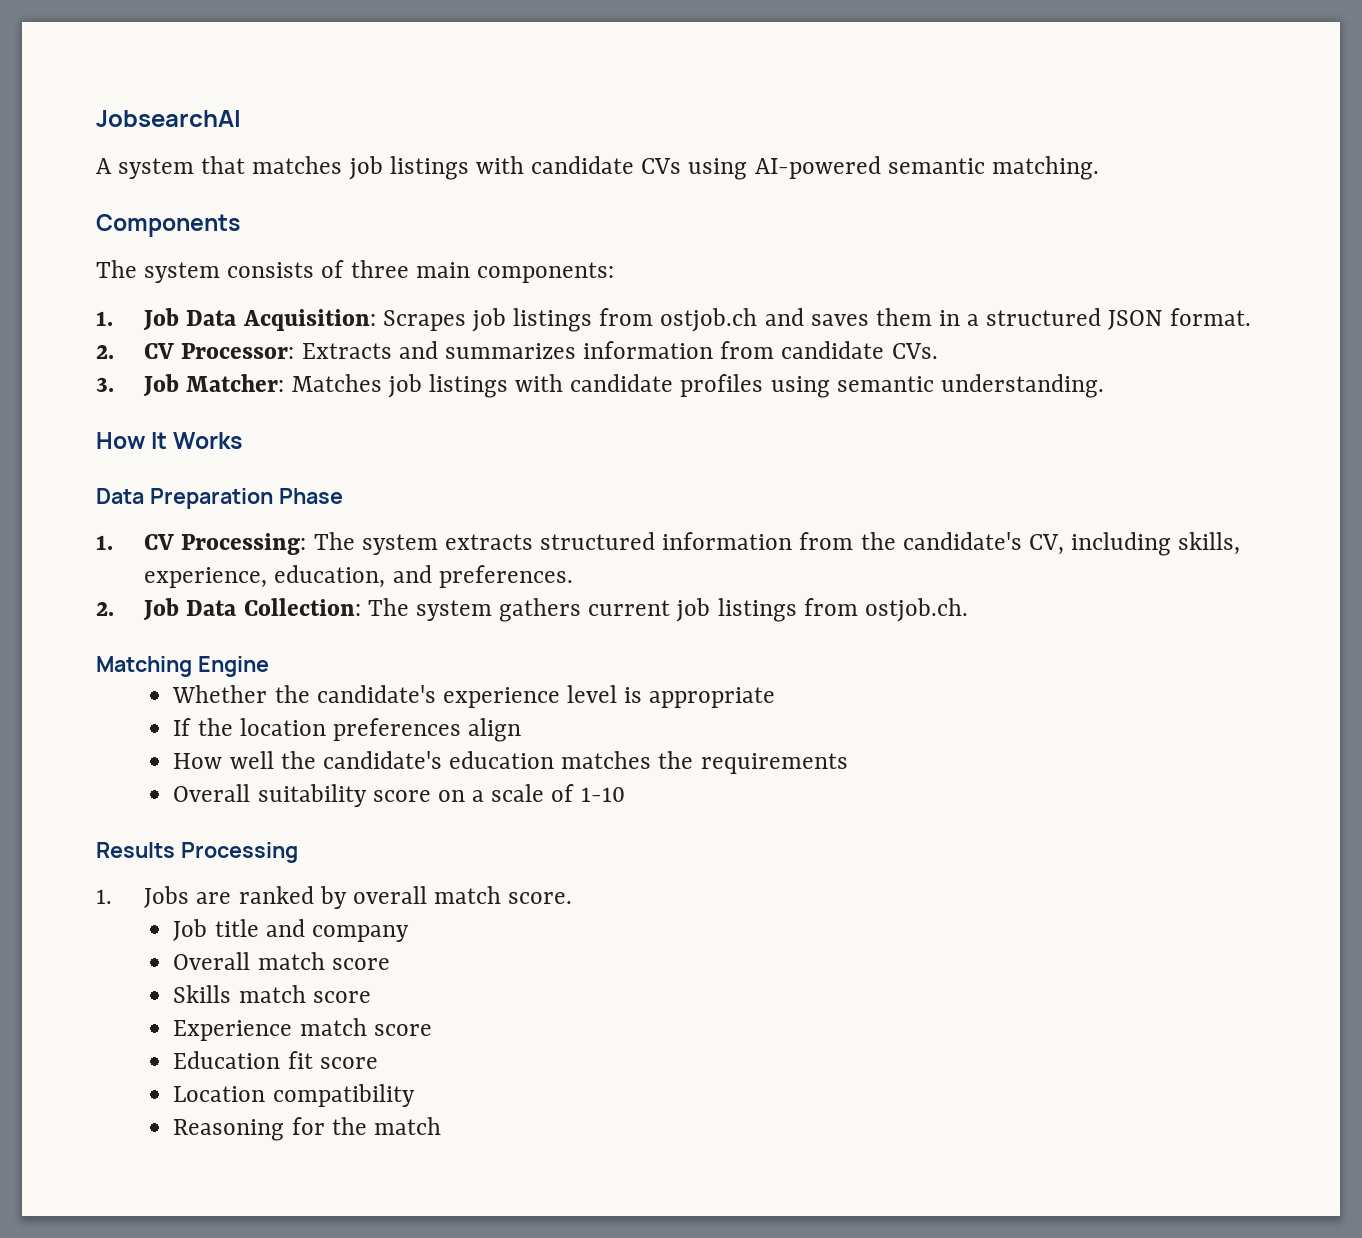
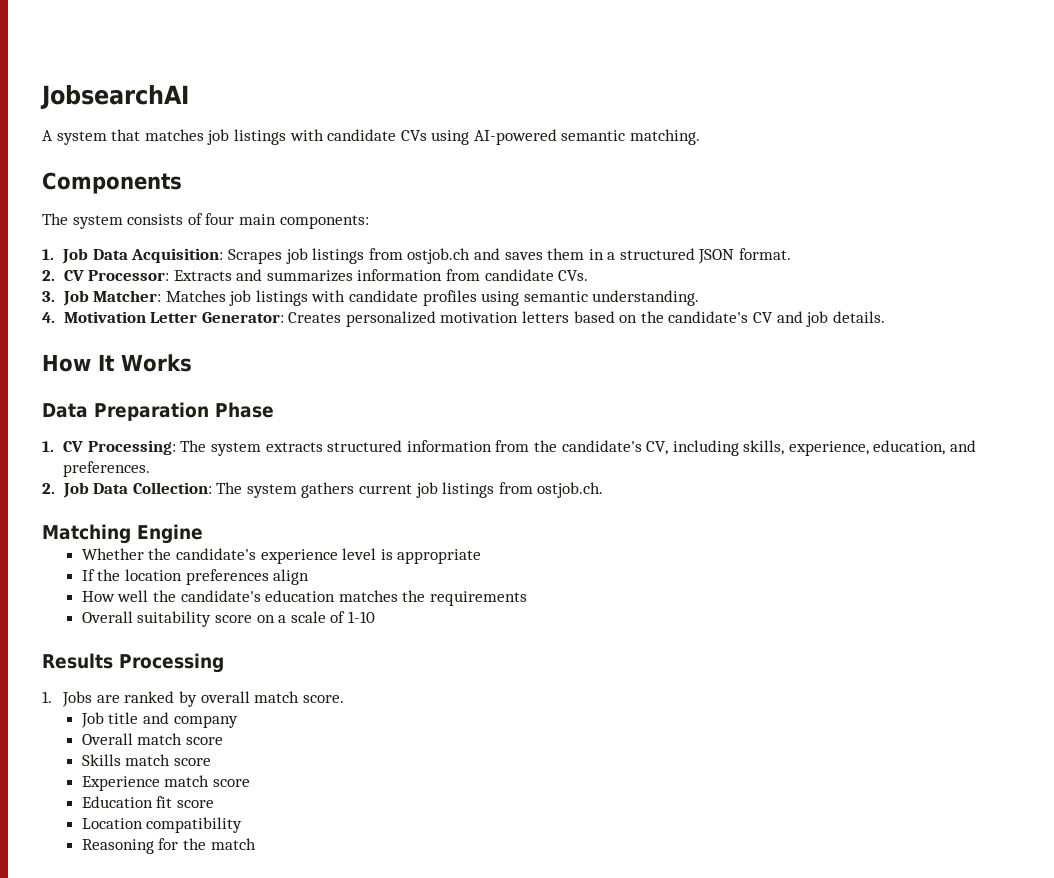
- The system consists of three main components:
+ The system consists of four main components:
+ 4. Motivation Letter Generator: Creates personalized motivation letters based on the candidate's CV and job details.

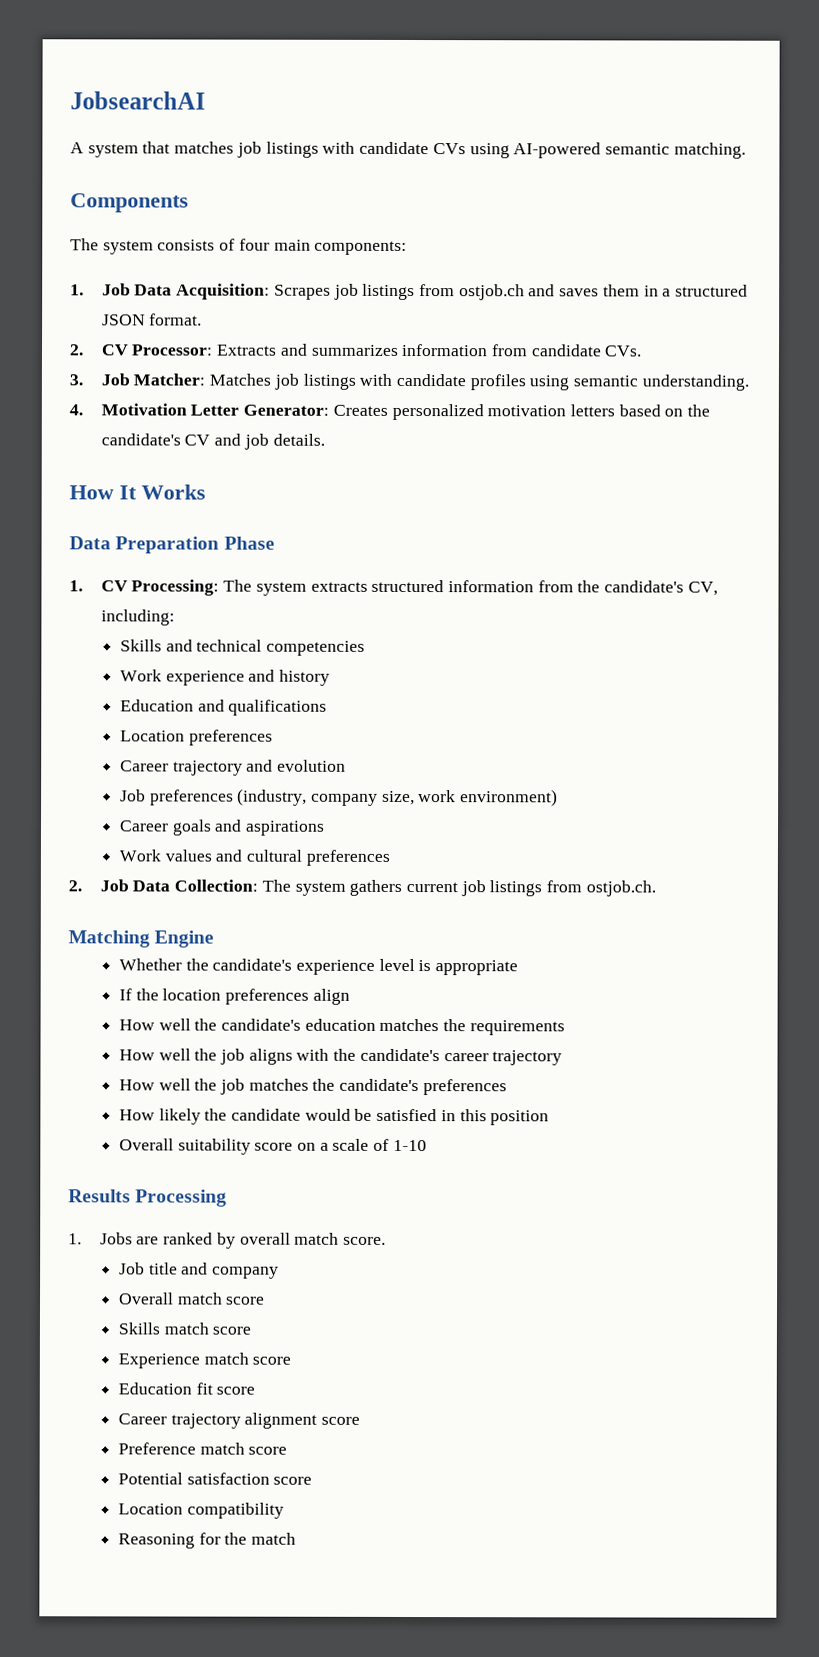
- 1. CV Processing: The system extracts structured information from the candidate's CV, including skills, experience, education, and preferences.
+ 1. CV Processing: The system extracts structured information from the candidate's CV, including:
+ Skills and technical competencies
+ Work experience and history
+ Education and qualifications
+ Location preferences
+ Career trajectory and evolution
+ Job preferences (industry, company size, work environment)
+ Career goals and aspirations
+ Work values and cultural preferences
+ How well the job aligns with the candidate's career trajectory
+ How well the job matches the candidate's preferences
+ How likely the candidate would be satisfied in this position
+ Career trajectory alignment score
+ Preference match score
+ Potential satisfaction score

